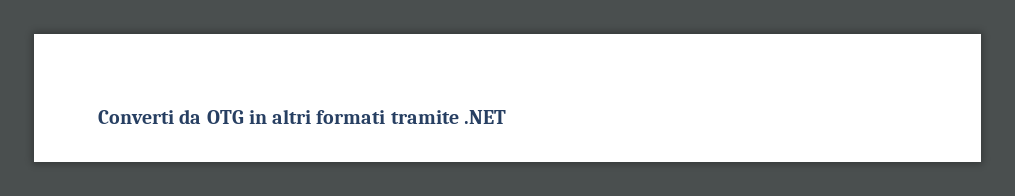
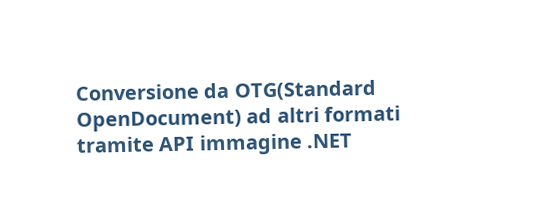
- Converti da OTG in altri formati tramite .NET
+ Conversione da OTG(Standard OpenDocument) ad altri formati tramite API immagine .NET

